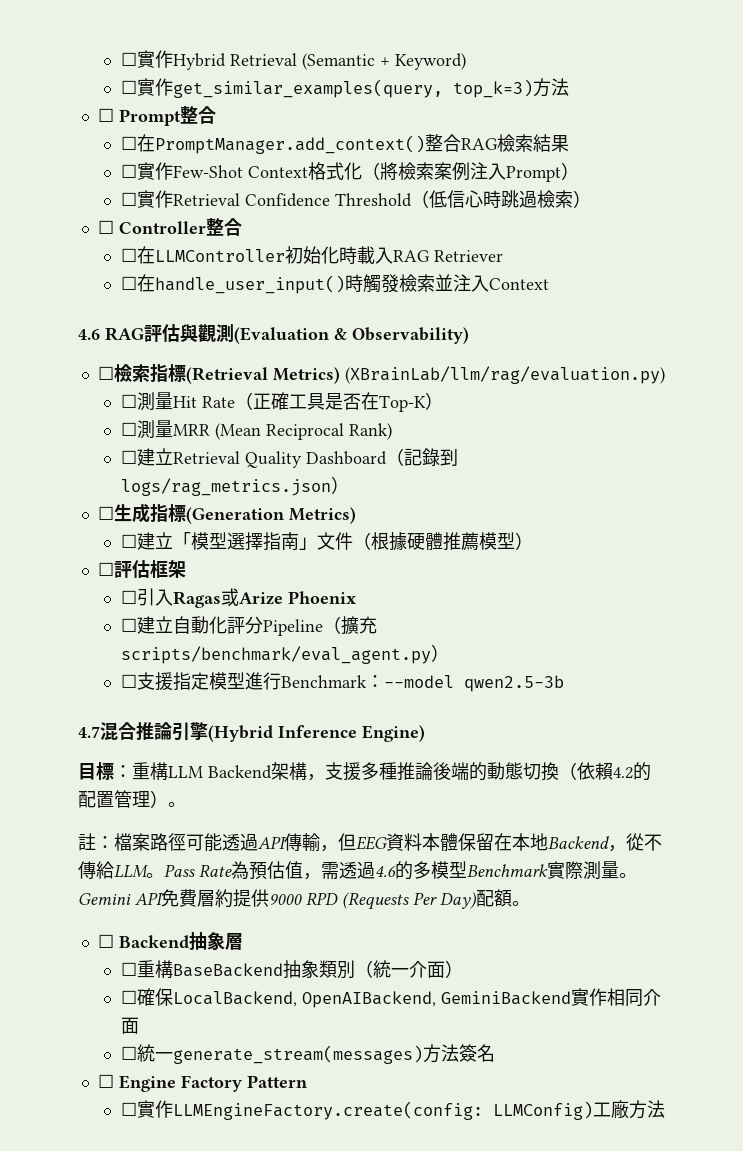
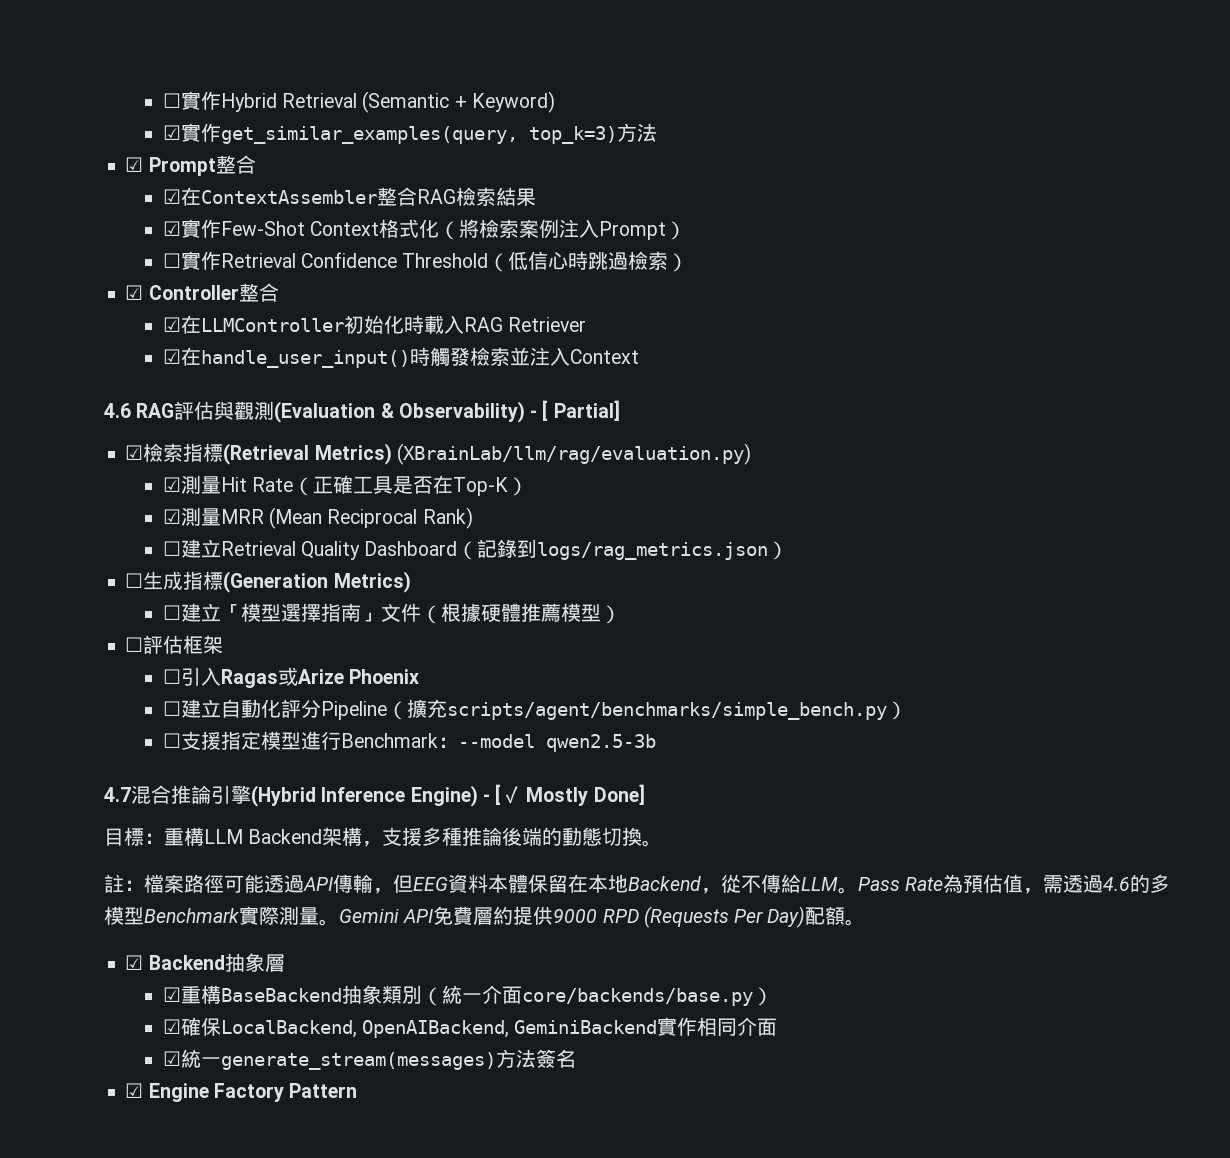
- ☐實作get_similar_examples(query, top_k=3)方法
+ ☑實作get_similar_examples(query, top_k=3)方法
- ☐ Prompt整合
+ ☑ Prompt整合
- ☐在PromptManager.add_context()整合RAG檢索結果
+ ☑在ContextAssembler整合RAG檢索結果
- ☐實作Few-Shot Context格式化（將檢索案例注入Prompt）
+ ☑實作Few-Shot Context格式化（將檢索案例注入Prompt）
- ☐ Controller整合
+ ☑ Controller整合
- ☐在LLMController初始化時載入RAG Retriever
+ ☑在LLMController初始化時載入RAG Retriever
- ☐在handle_user_input()時觸發檢索並注入Context
+ ☑在handle_user_input()時觸發檢索並注入Context
- 4.6 RAG評估與觀測(Evaluation & Observability)
- ☐檢索指標(Retrieval Metrics) (XBrainLab/llm/rag/evaluation.py)
+ 4.6 RAG評估與觀測(Evaluation & Observability) - [ Partial]
+ ☑檢索指標(Retrieval Metrics) (XBrainLab/llm/rag/evaluation.py)
- ☐測量Hit Rate（正確工具是否在Top-K）
+ ☑測量Hit Rate（正確工具是否在Top-K）
- ☐測量MRR (Mean Reciprocal Rank)
+ ☑測量MRR (Mean Reciprocal Rank)
- ☐建立自動化評分Pipeline（擴充scripts/benchmark/eval_agent.py）
+ ☐建立自動化評分Pipeline（擴充scripts/agent/benchmarks/simple_bench.py）
- 4.7混合推論引擎(Hybrid Inference Engine)
+ 4.7混合推論引擎(Hybrid Inference Engine) - [✓ Mostly Done]
- 目標：重構LLM Backend架構，支援多種推論後端的動態切換（依賴4.2的配置管理）。
+ 目標：重構LLM Backend架構，支援多種推論後端的動態切換。
- ☐ Backend抽象層
+ ☑ Backend抽象層
- ☐重構BaseBackend抽象類別（統一介面）
- ☐確保LocalBackend, OpenAIBackend, GeminiBackend實作相同介面
+ ☑重構BaseBackend抽象類別（統一介面core/backends/base.py）
+ ☑確保LocalBackend, OpenAIBackend, GeminiBackend實作相同介面
- ☐統一generate_stream(messages)方法簽名
+ ☑統一generate_stream(messages)方法簽名
- ☐ Engine Factory Pattern
+ ☑ Engine Factory Pattern
- ☐實作LLMEngineFactory.create(config: LLMConfig)工廠方法

